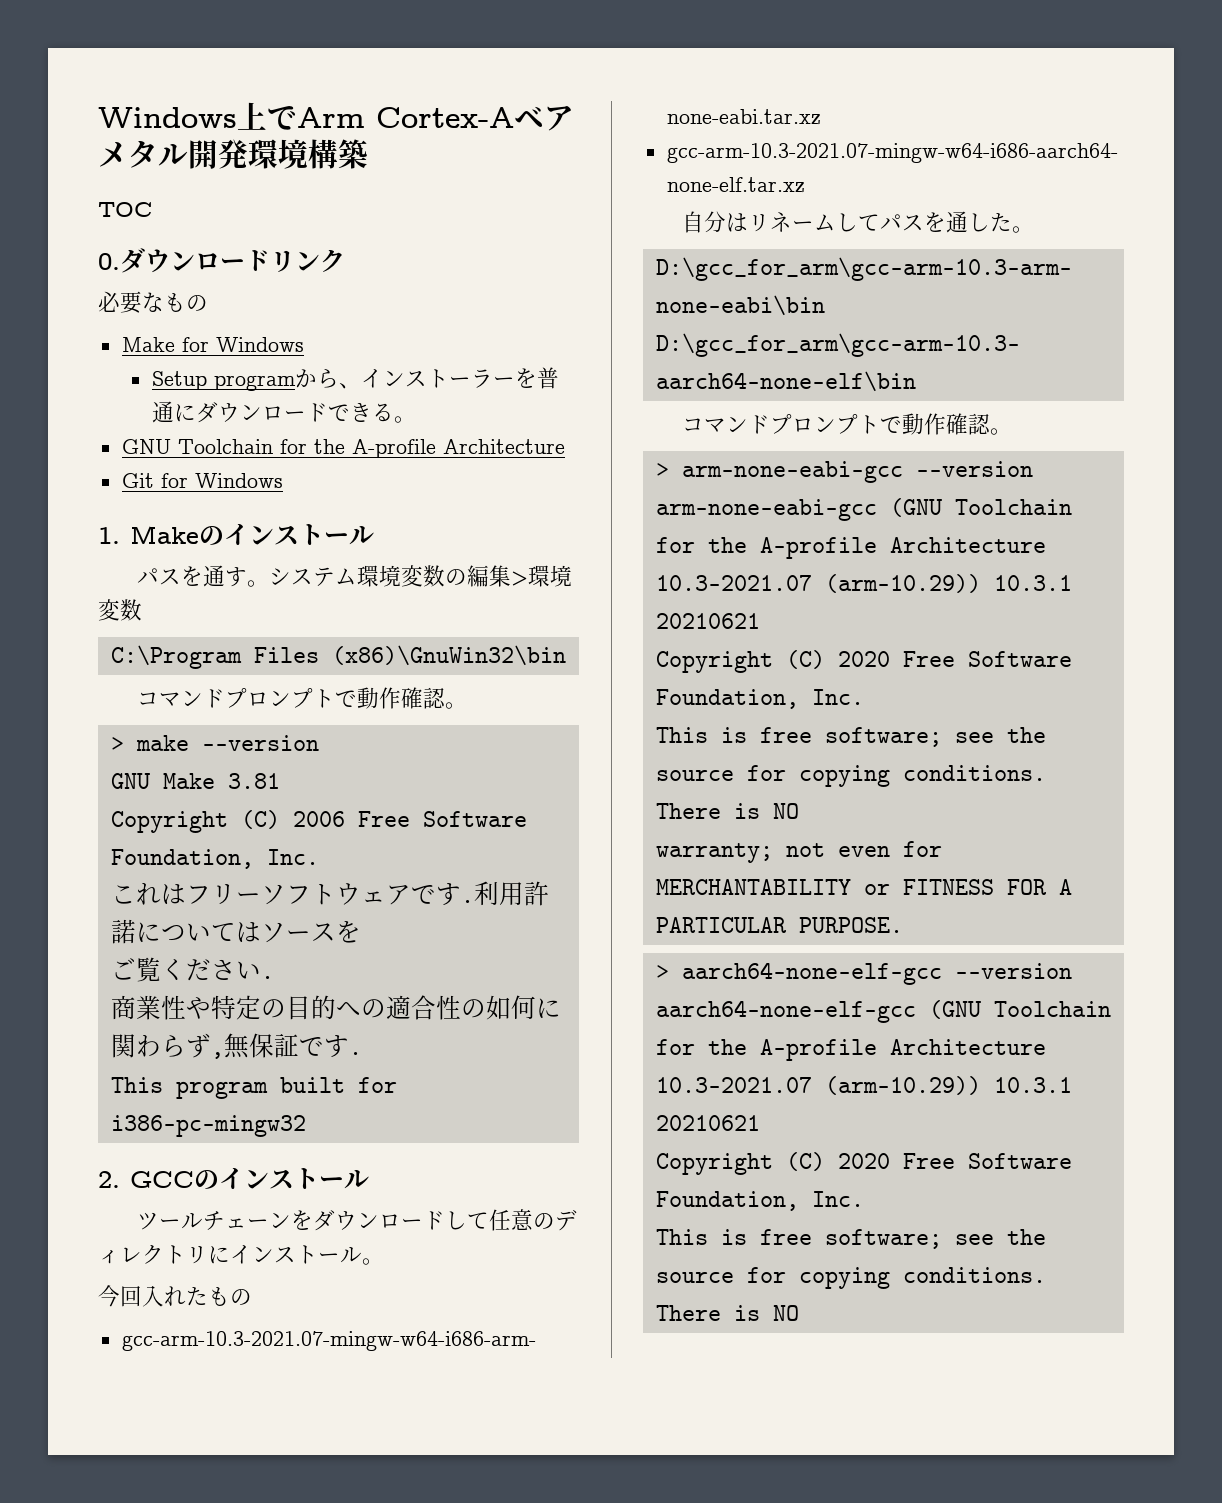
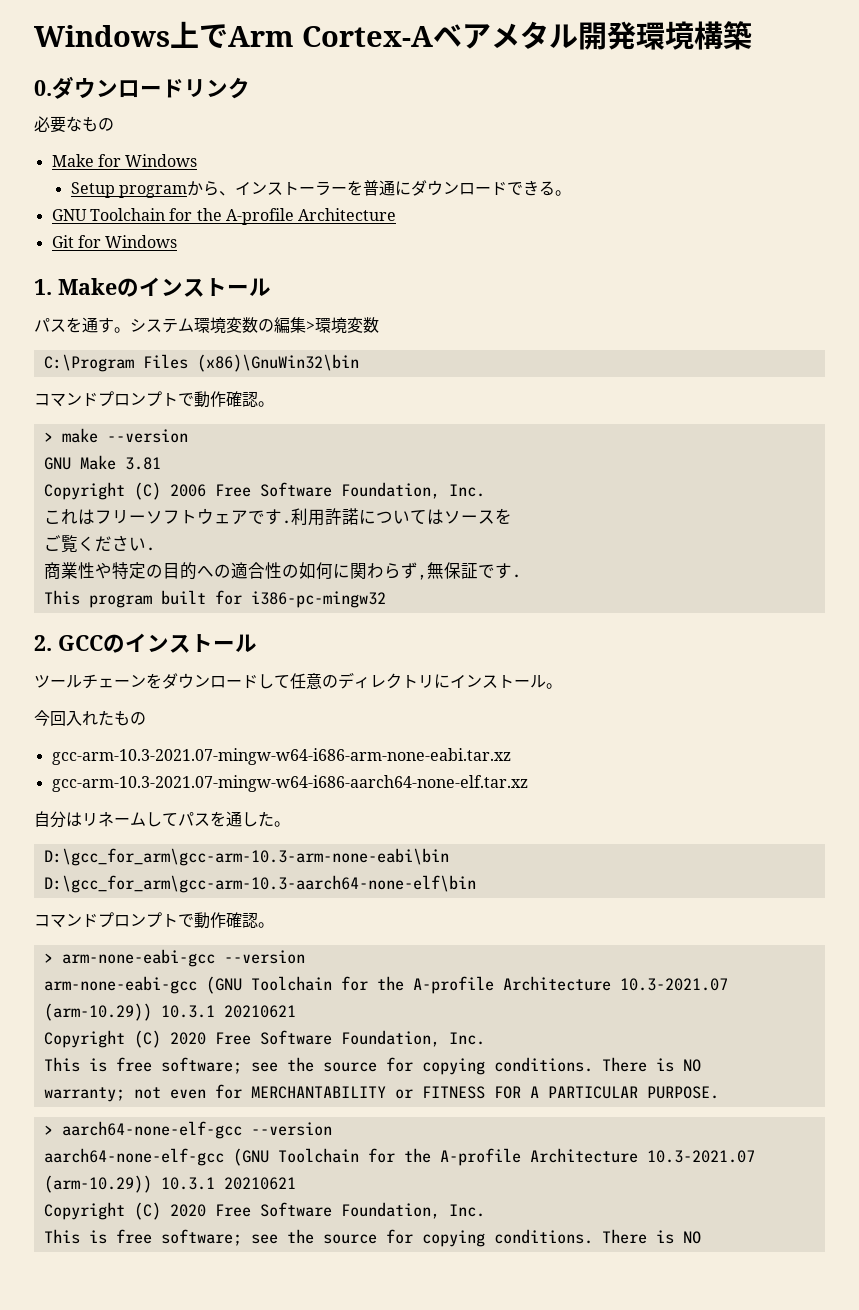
- TOC

